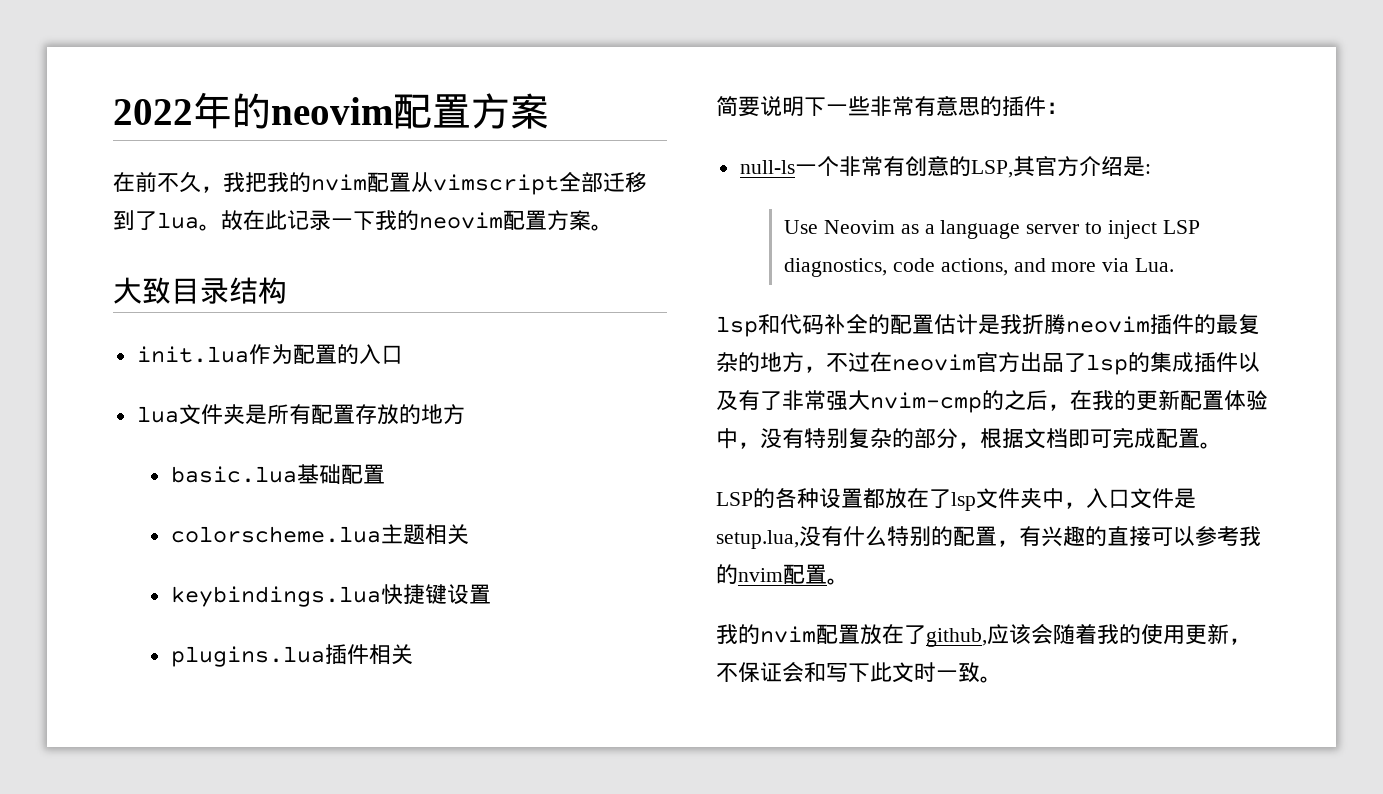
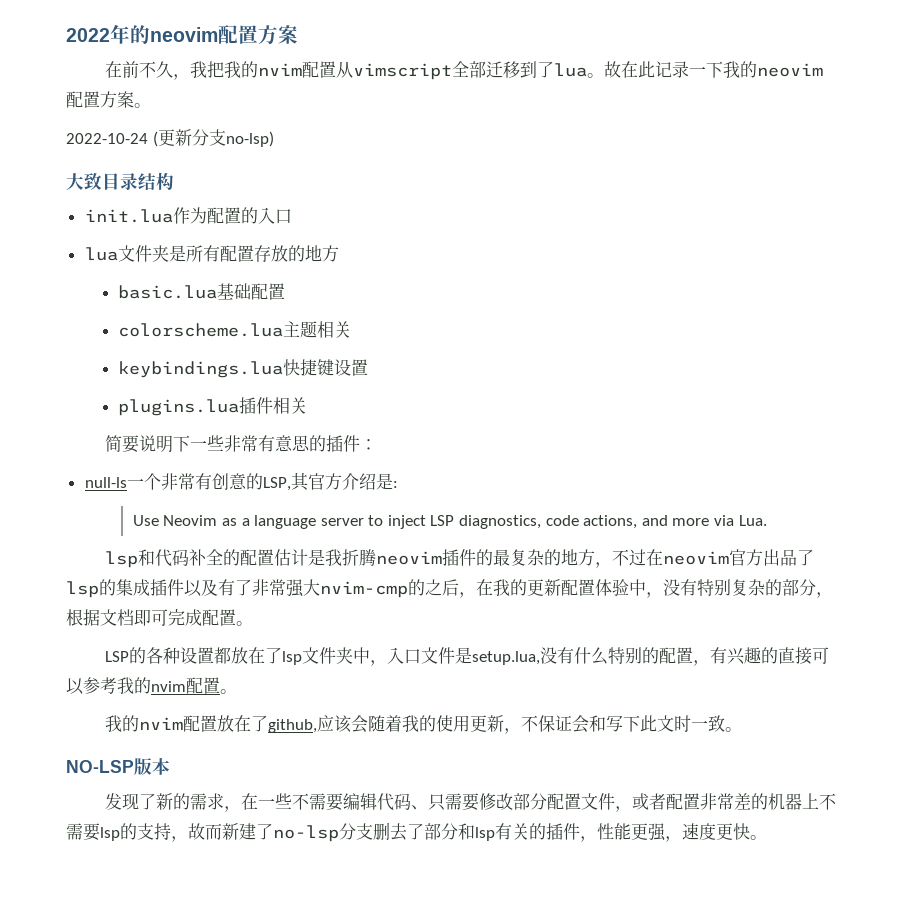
+ 2022-10-24 (更新分支no-lsp)
+ NO-LSP版本
+ 发现了新的需求，在一些不需要编辑代码、只需要修改部分配置文件，或者配置非常差的机器上不需要lsp的支持，故而新建了no-lsp分支删去了部分和lsp有关的插件，性能更强，速度更快。

